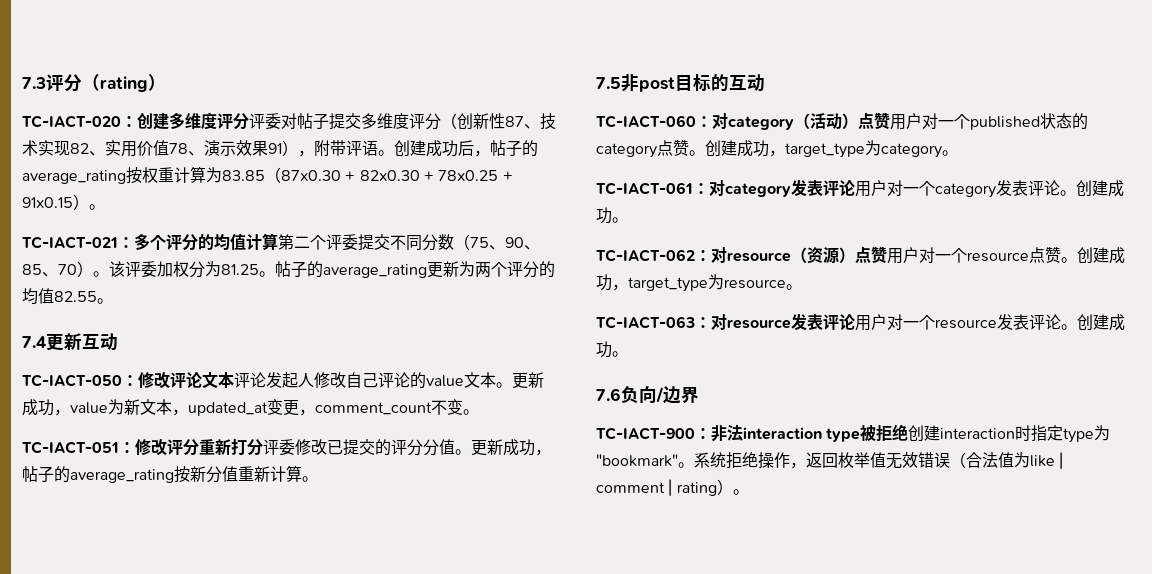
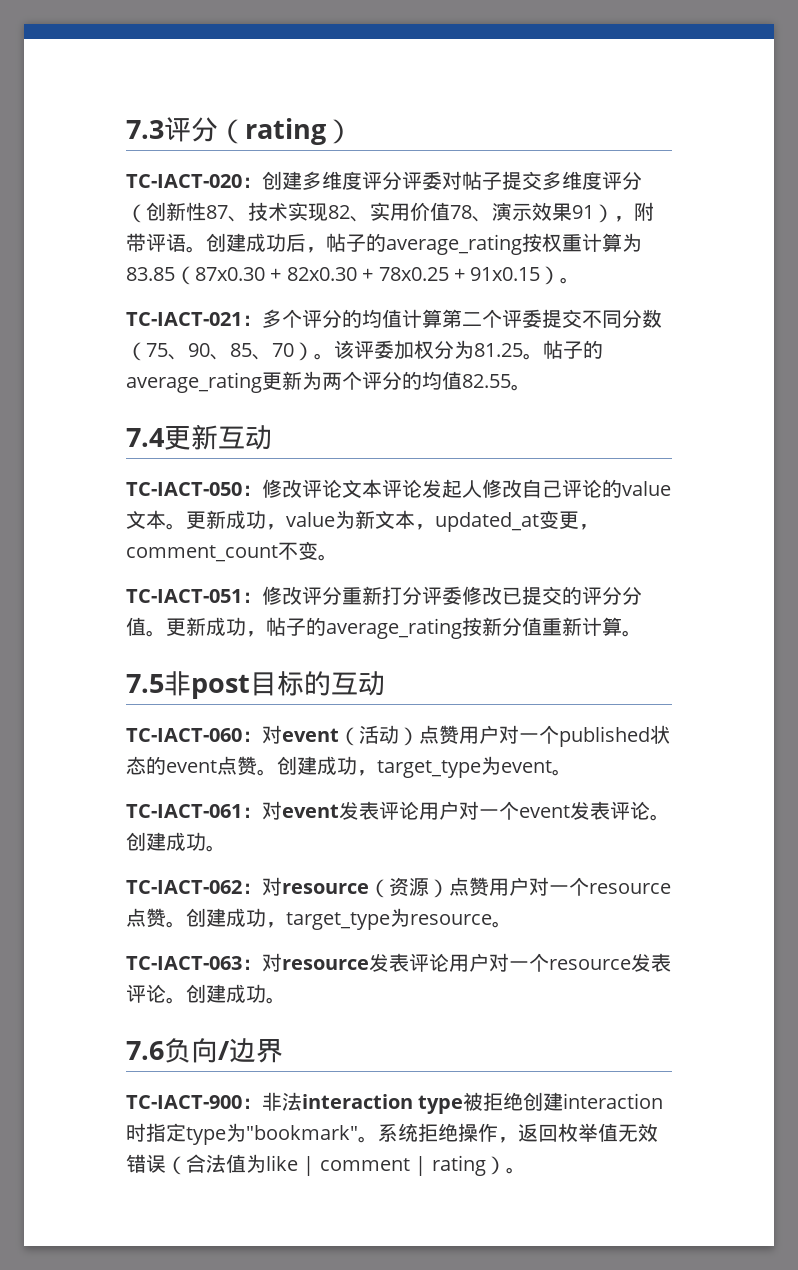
- TC-IACT-060：对category（活动）点赞用户对一个published状态的category点赞。创建成功，target_type为category。
+ TC-IACT-060：对event（活动）点赞用户对一个published状态的event点赞。创建成功，target_type为event。
- TC-IACT-061：对category发表评论用户对一个category发表评论。
+ TC-IACT-061：对event发表评论用户对一个event发表评论。

